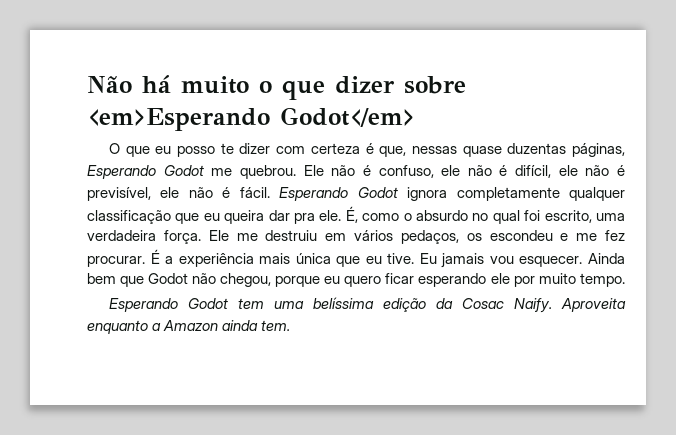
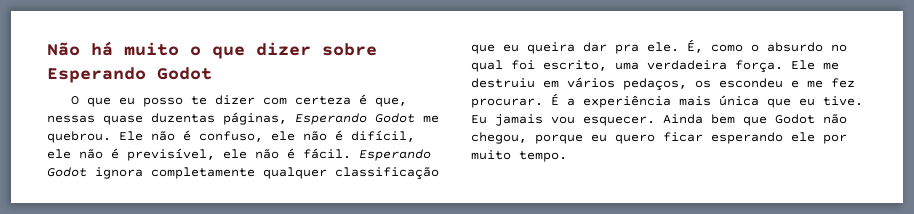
- Não há muito o que dizer sobre <em>Esperando Godot</em>
+ Não há muito o que dizer sobre Esperando Godot
- Esperando Godot tem uma belíssima edição da Cosac Naify. Aproveita enquanto a Amazon ainda tem.

